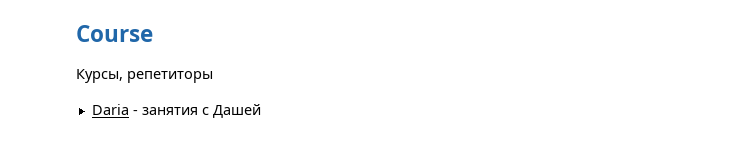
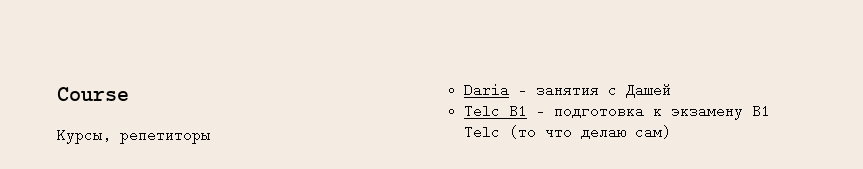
+ Telc B1 - подготовка к экзамену B1 Telc (то что делаю сам)

